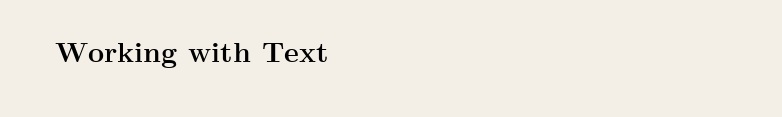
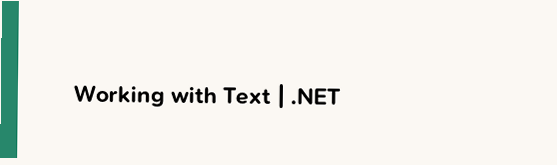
- Working with Text
+ Working with Text | .NET

